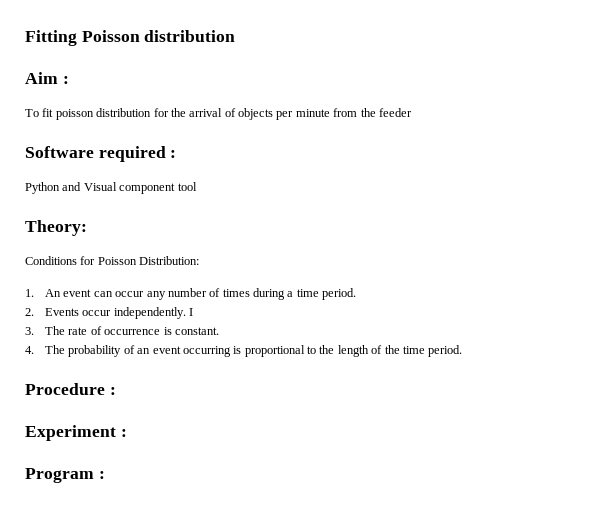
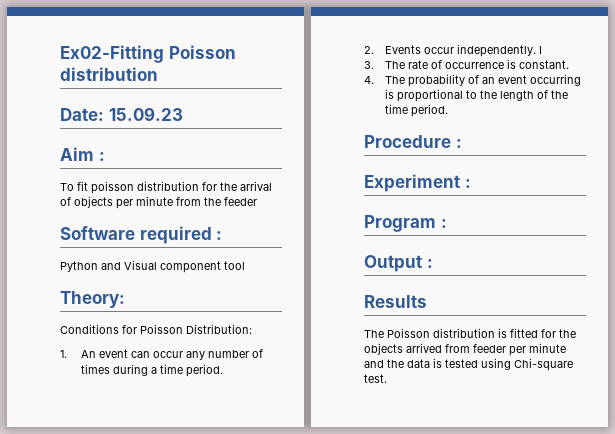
- Fitting Poisson distribution
+ Ex02-Fitting Poisson distribution
+ Date: 15.09.23
+ Output :
+ Results
+ The Poisson distribution is fitted for the objects arrived from feeder per minute and the data is tested using Chi-square test.

